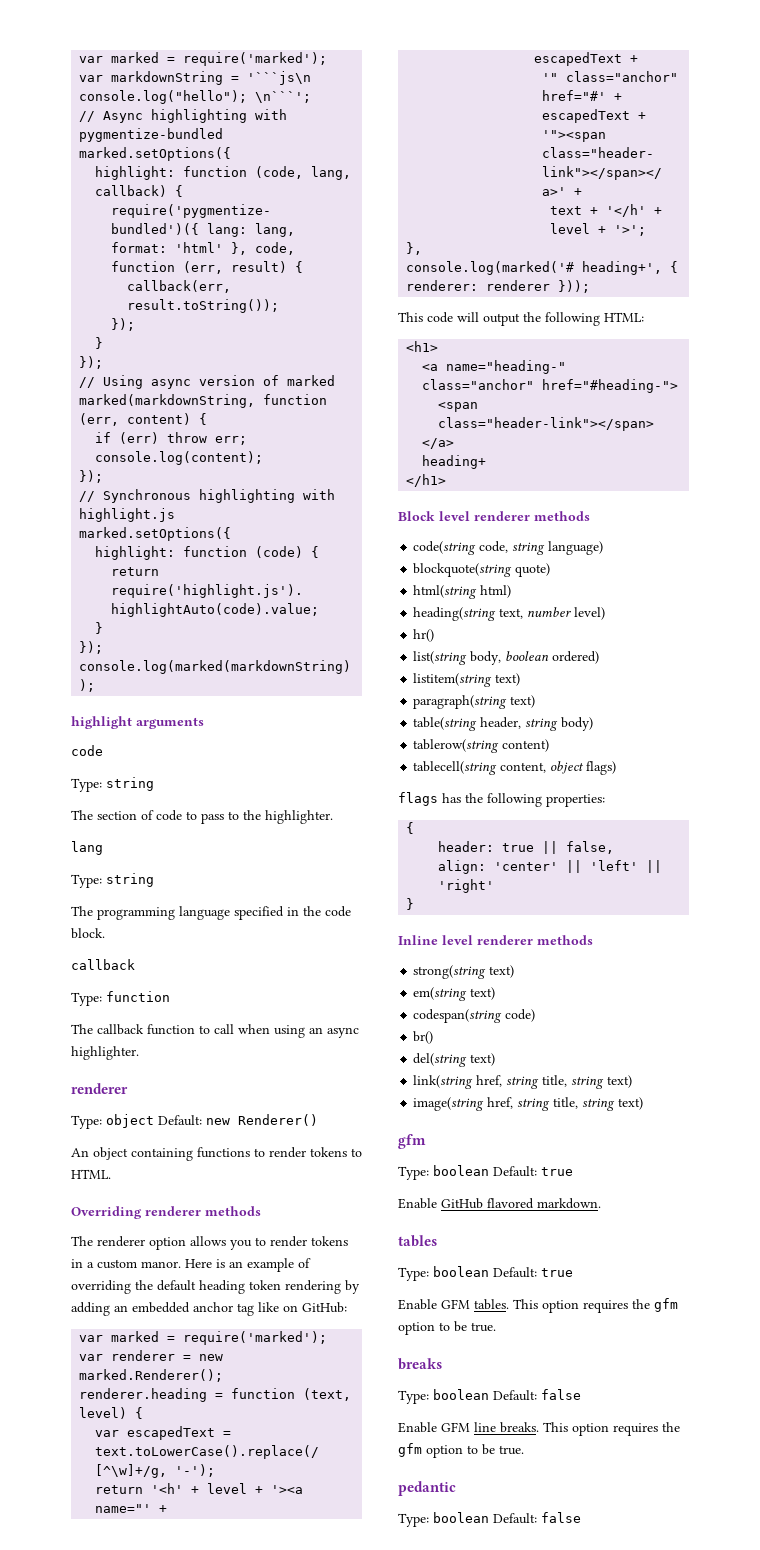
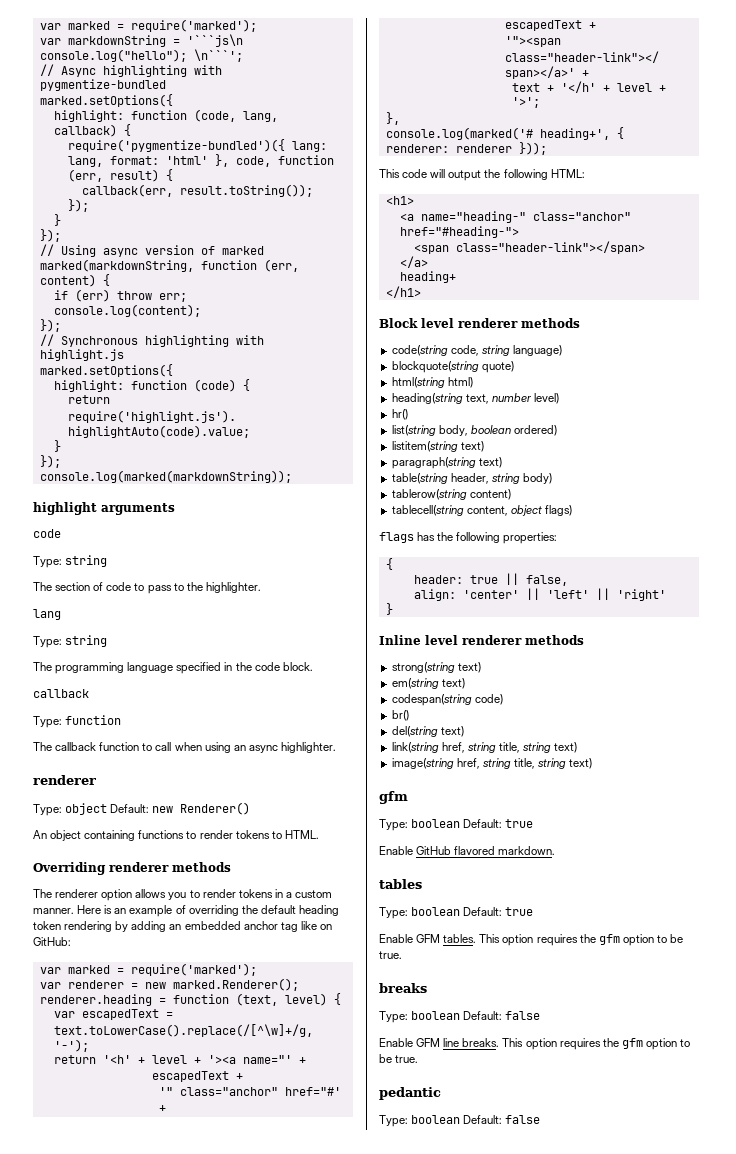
- The renderer option allows you to render tokens in a custom manor.
+ The renderer option allows you to render tokens in a custom manner.

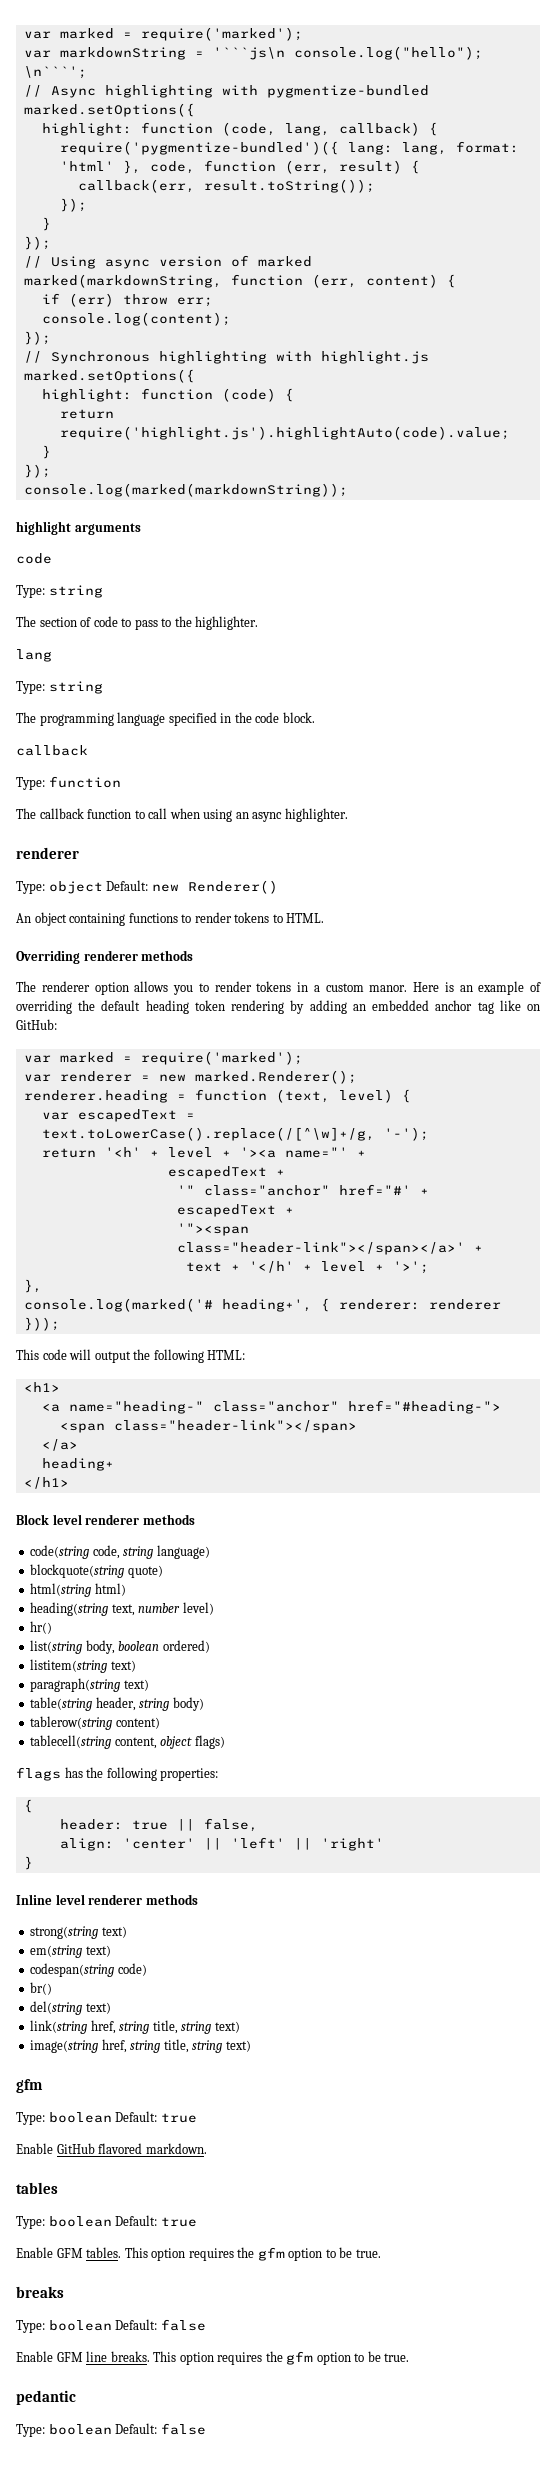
- The renderer option allows you to render tokens in a custom manner.
+ The renderer option allows you to render tokens in a custom manor.

